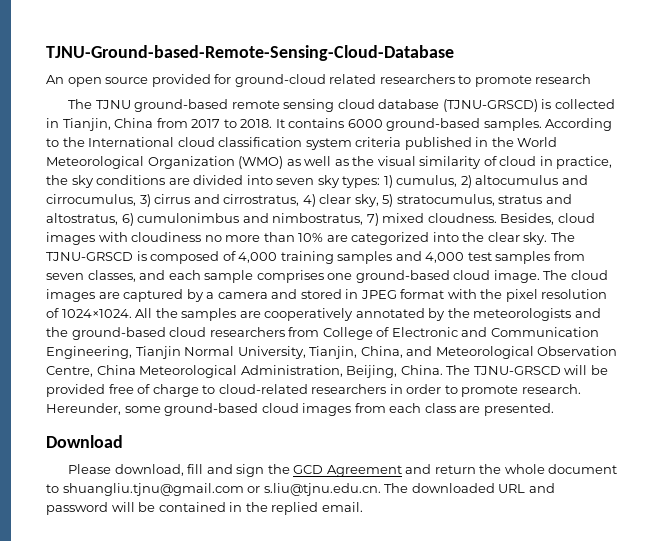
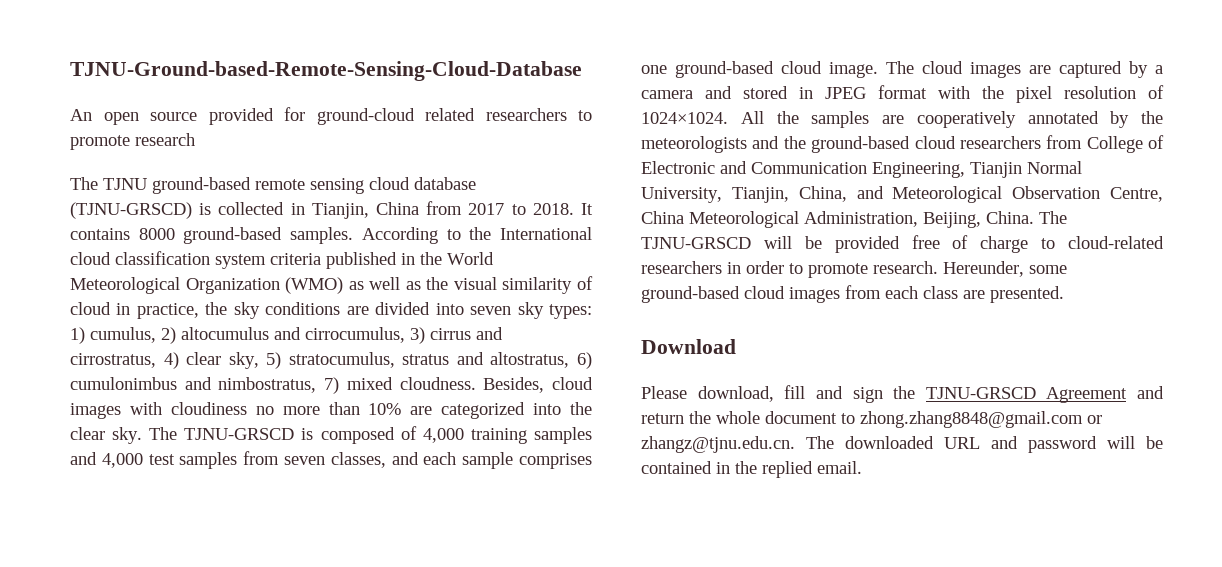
- It contains 6000 ground-based samples.
+ It contains 8000 ground-based samples.
- Please download, fill and sign the GCD Agreement and return the whole document to shuangliu.tjnu@gmail.com or s.liu@tjnu.edu.cn. The downloaded URL and password will be contained in the replied email.
+ Please download, fill and sign the TJNU-GRSCD Agreement and return the whole document to zhong.zhang8848@gmail.com or zhangz@tjnu.edu.cn. The downloaded URL and password will be contained in the replied email.

